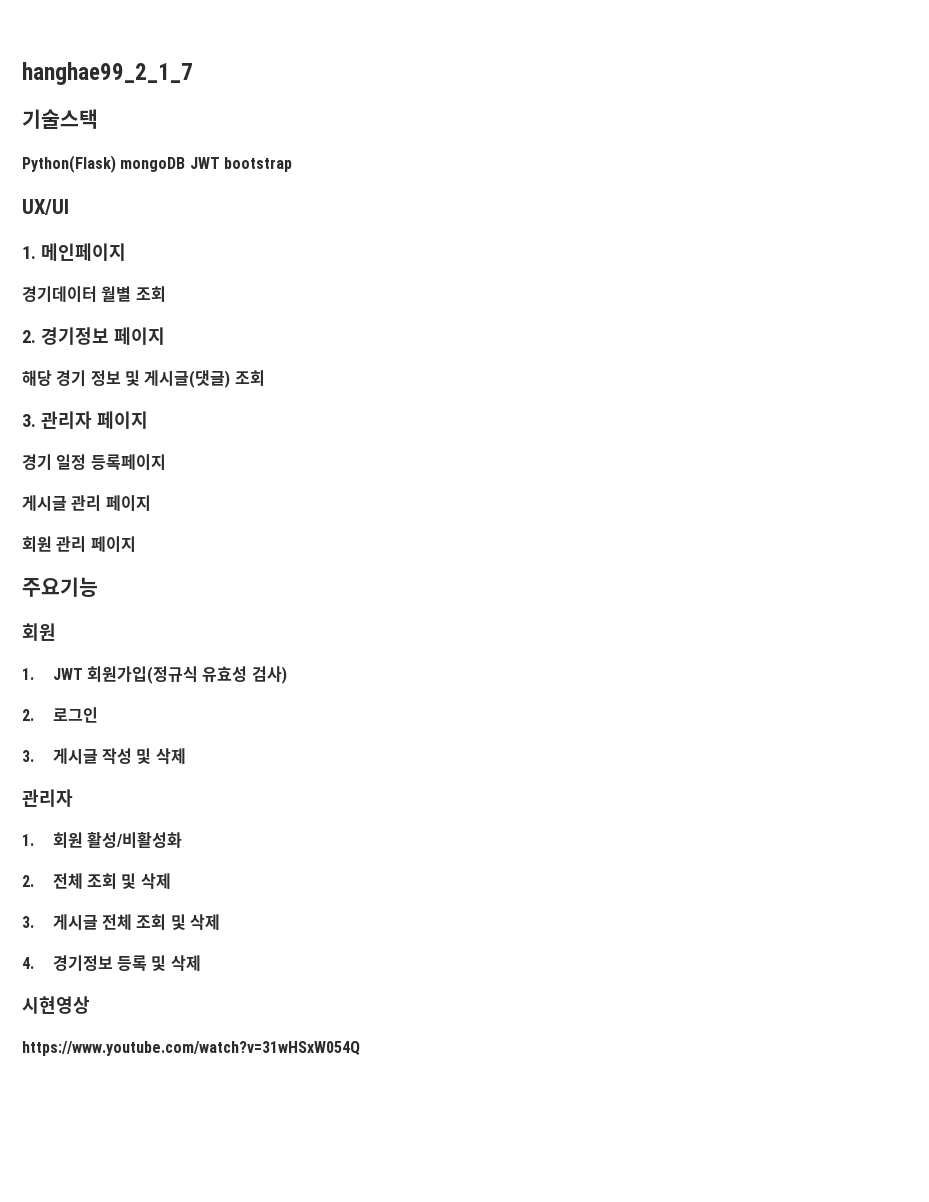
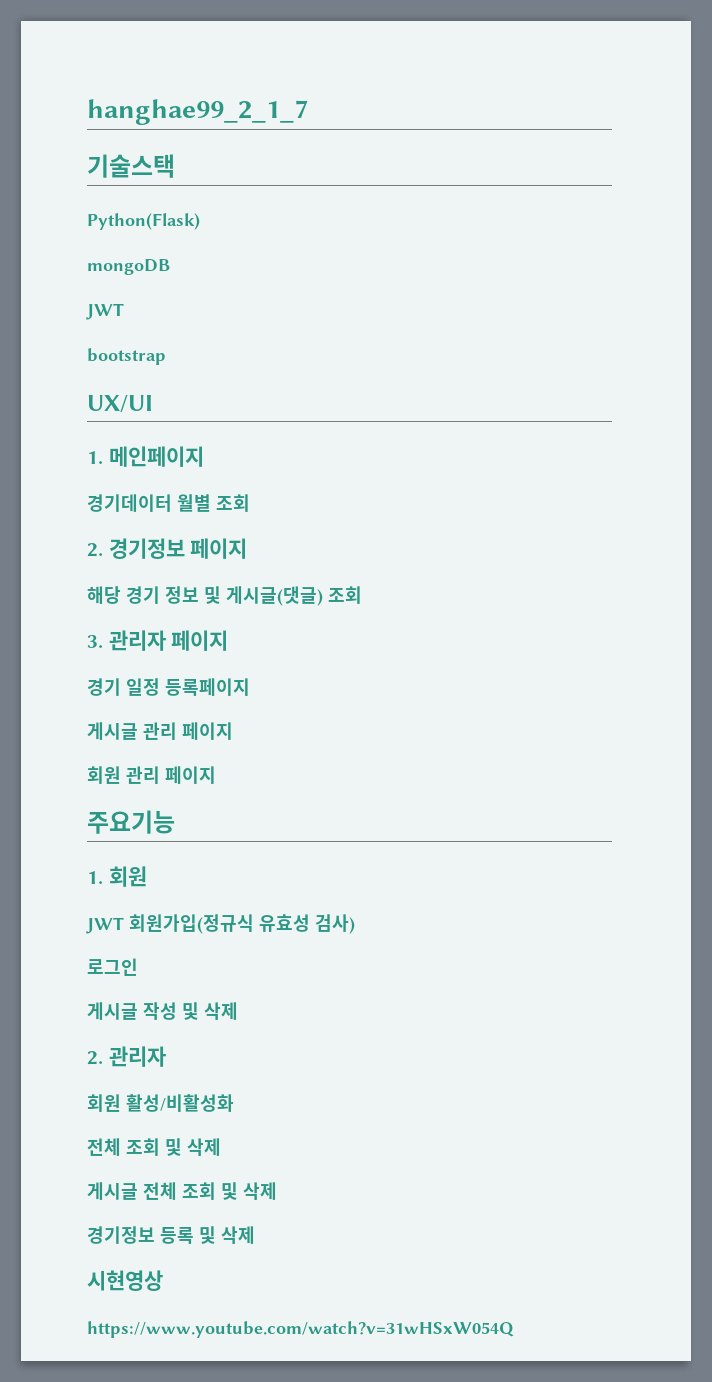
- Python(Flask) mongoDB JWT bootstrap
+ Python(Flask)
+ mongoDB
+ JWT
+ bootstrap
  주요기능
- 회원
+ 1. 회원
- 1. JWT 회원가입(정규식 유효성 검사)
+ JWT 회원가입(정규식 유효성 검사)
- 2. 로그인
+ 로그인
- 3. 게시글 작성 및 삭제
- 관리자
+ 게시글 작성 및 삭제
+ 2. 관리자
- 1. 회원 활성/비활성화
- 2. 전체 조회 및 삭제
- 3. 게시글 전체 조회 및 삭제
+ 회원 활성/비활성화
+ 전체 조회 및 삭제
+ 게시글 전체 조회 및 삭제
- 4. 경기정보 등록 및 삭제
+ 경기정보 등록 및 삭제

